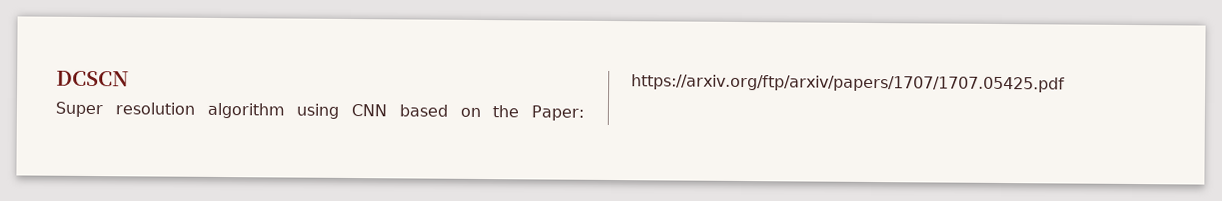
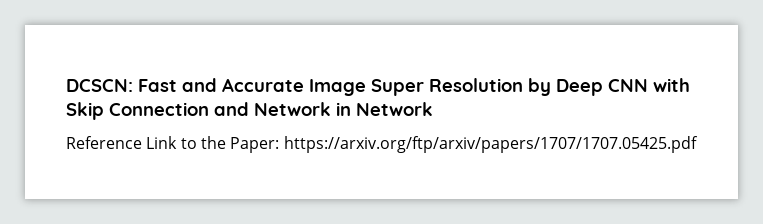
- DCSCN
- Super resolution algorithm using CNN based on the Paper: https://arxiv.org/ftp/arxiv/papers/1707/1707.05425.pdf
+ DCSCN: Fast and Accurate Image Super Resolution by Deep CNN with Skip Connection and Network in Network
+ Reference Link to the Paper: https://arxiv.org/ftp/arxiv/papers/1707/1707.05425.pdf

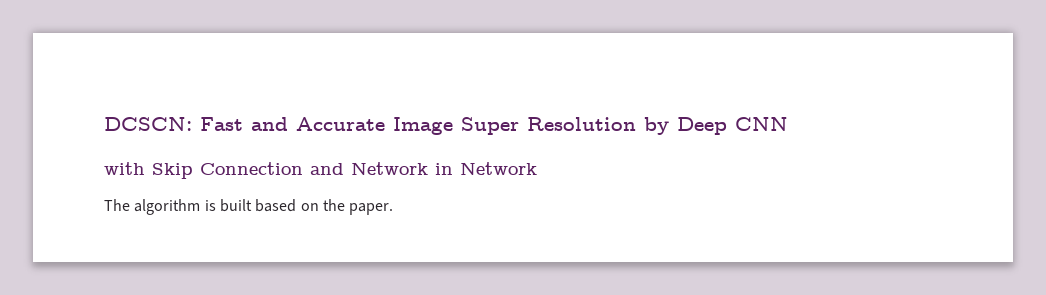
- DCSCN: Fast and Accurate Image Super Resolution by Deep CNN with Skip Connection and Network in Network
+ DCSCN: Fast and Accurate Image Super Resolution by Deep CNN
+ with Skip Connection and Network in Network
- Reference Link to the Paper: https://arxiv.org/ftp/arxiv/papers/1707/1707.05425.pdf
+ The algorithm is built based on the paper.

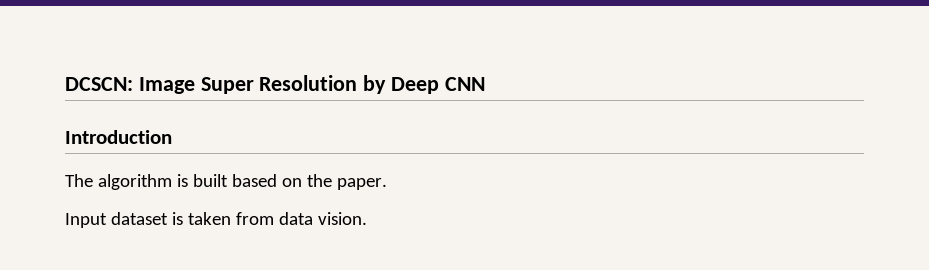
- DCSCN: Fast and Accurate Image Super Resolution by Deep CNN
+ DCSCN: Image Super Resolution by Deep CNN
- with Skip Connection and Network in Network
+ Introduction
+ Input dataset is taken from data vision.

